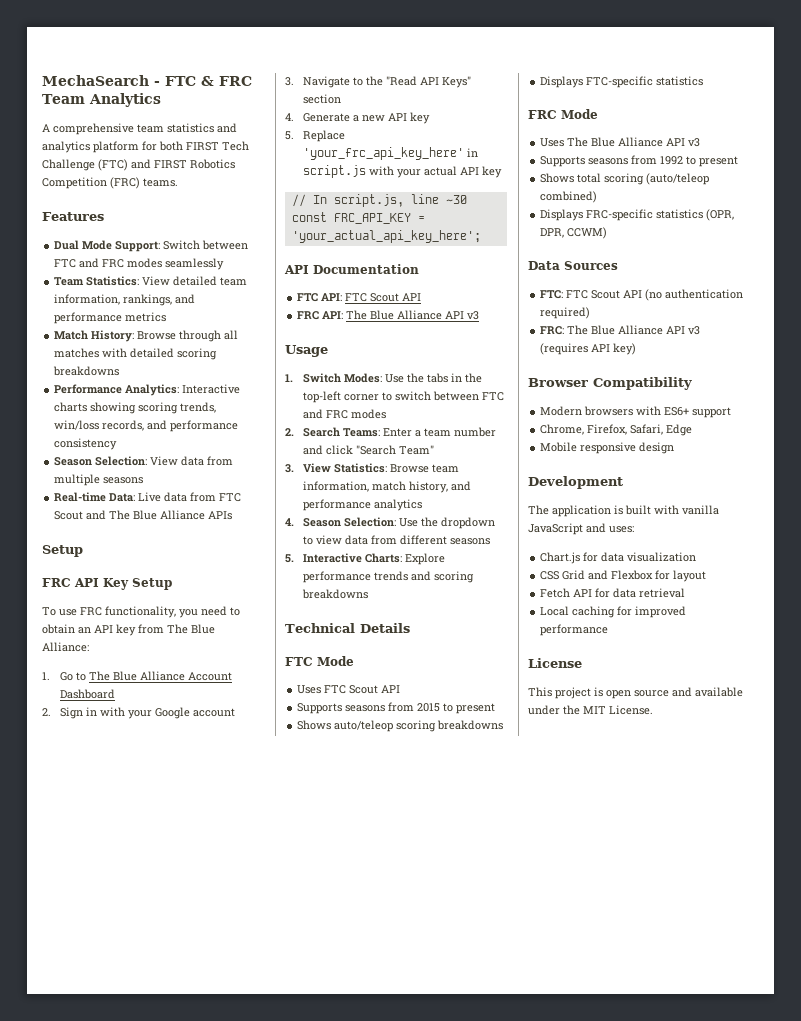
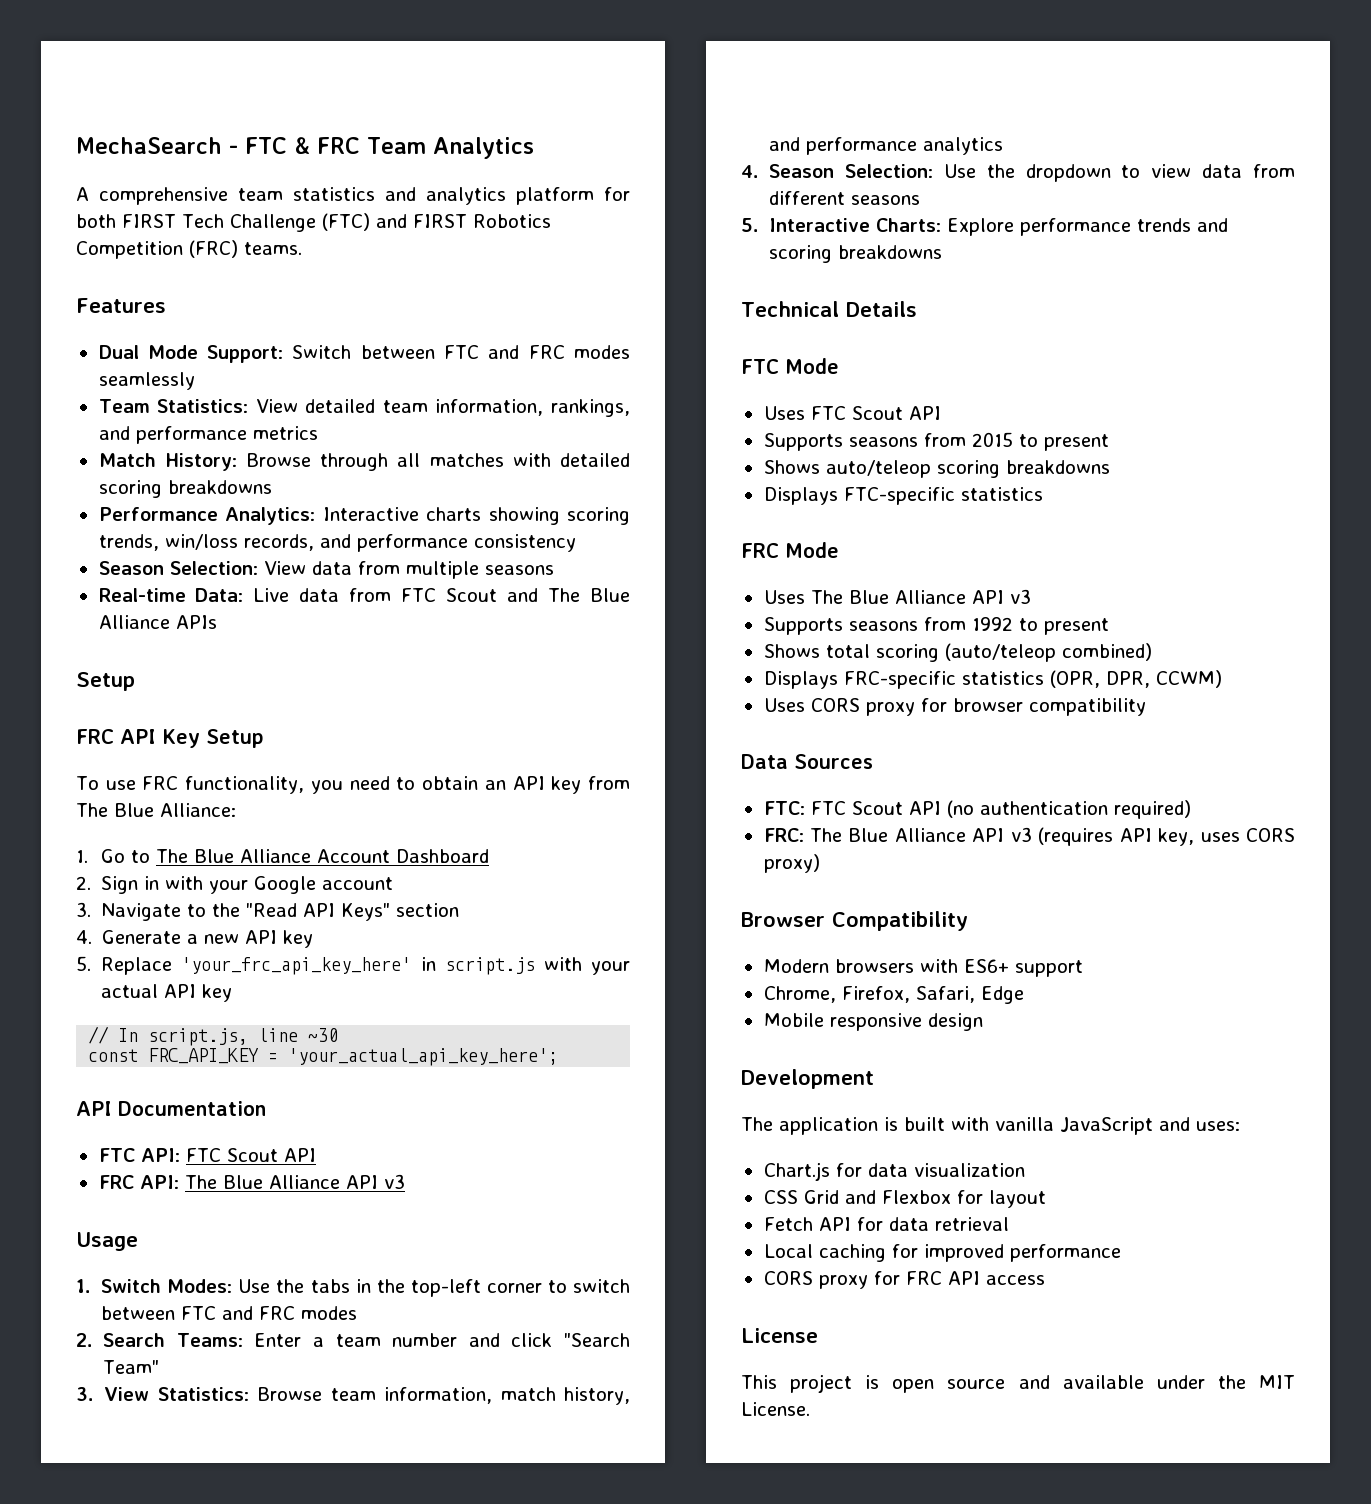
+ Uses CORS proxy for browser compatibility
- FRC: The Blue Alliance API v3 (requires API key)
+ FRC: The Blue Alliance API v3 (requires API key, uses CORS proxy)
+ CORS proxy for FRC API access

